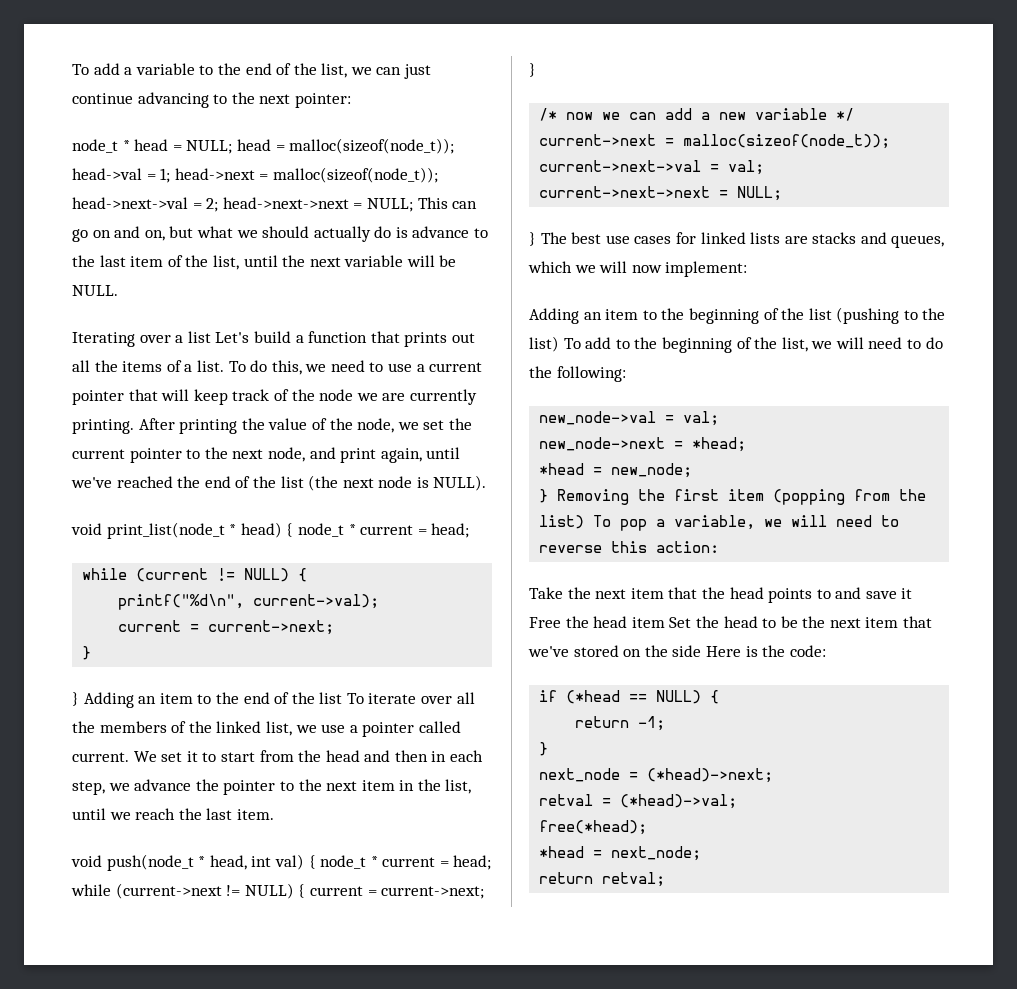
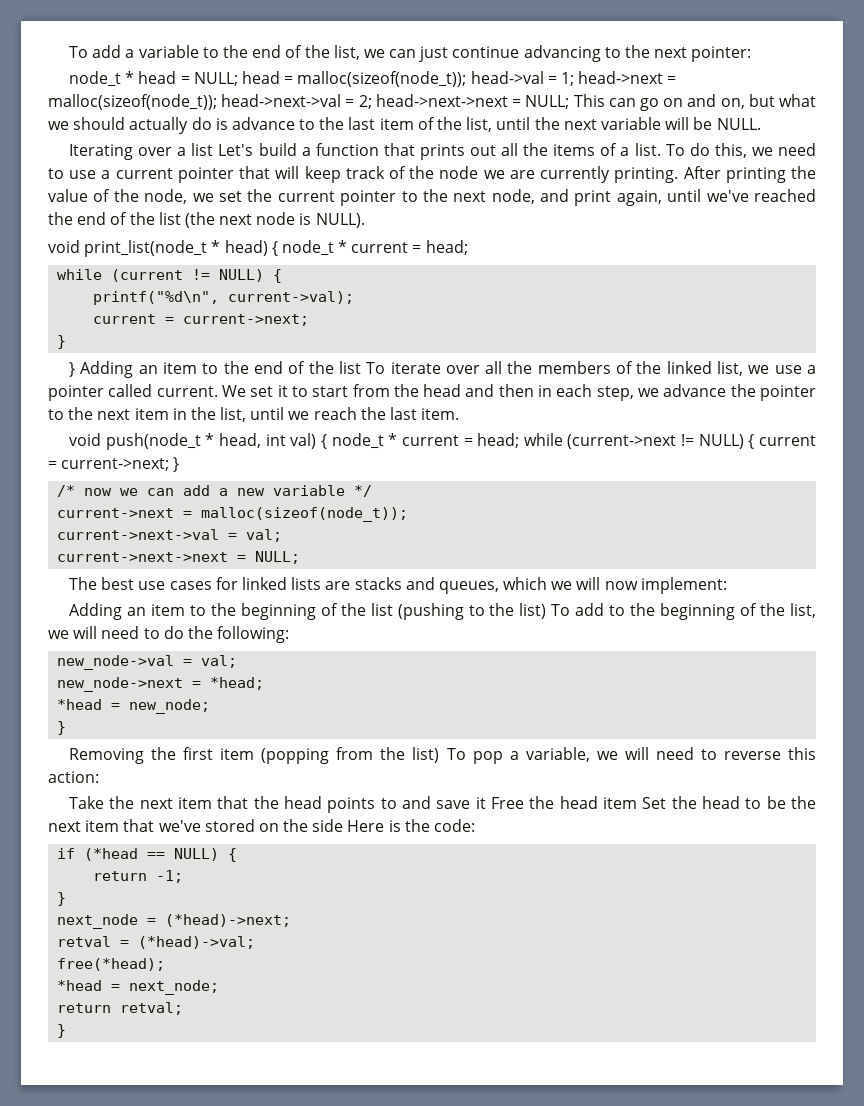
- } The best use cases for linked lists are stacks and queues, which we will now implement:
+ The best use cases for linked lists are stacks and queues, which we will now implement:
  *head = new_node;
- } Removing the first item (popping from the list) To pop a variable, we will need to reverse this action:
+ }
+ Removing the first item (popping from the list) To pop a variable, we will need to reverse this action:
  return retval;
+ }

